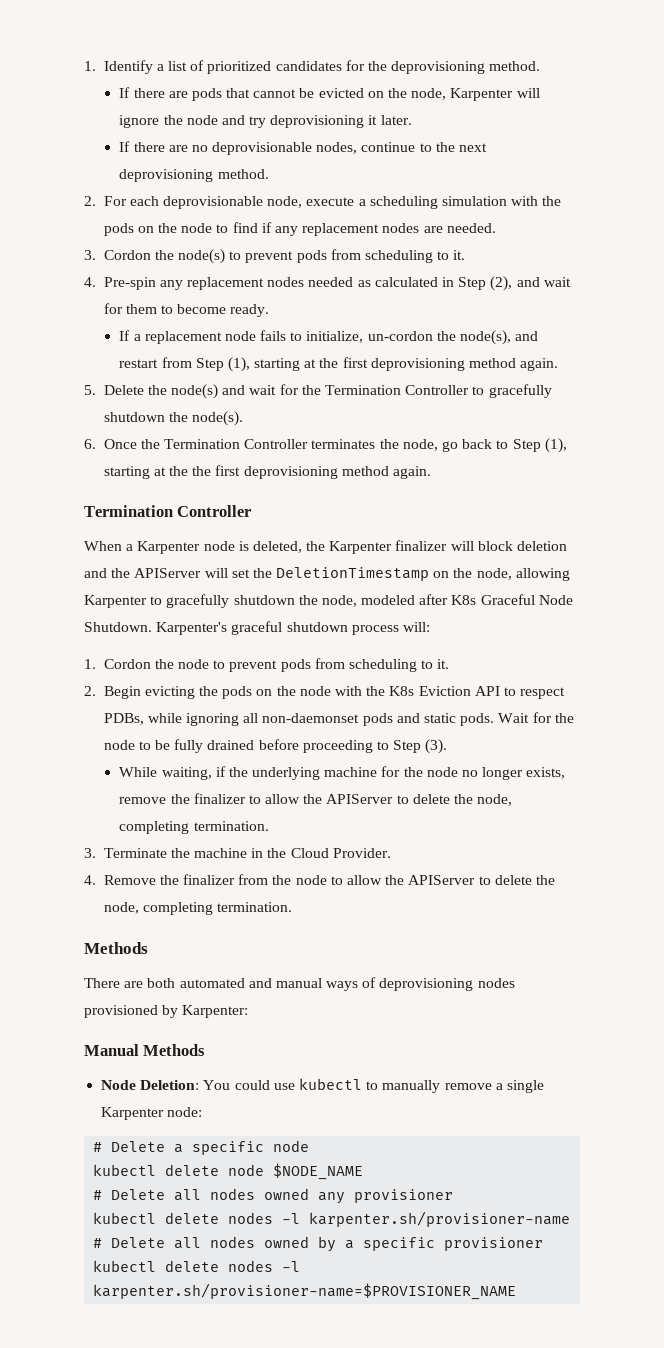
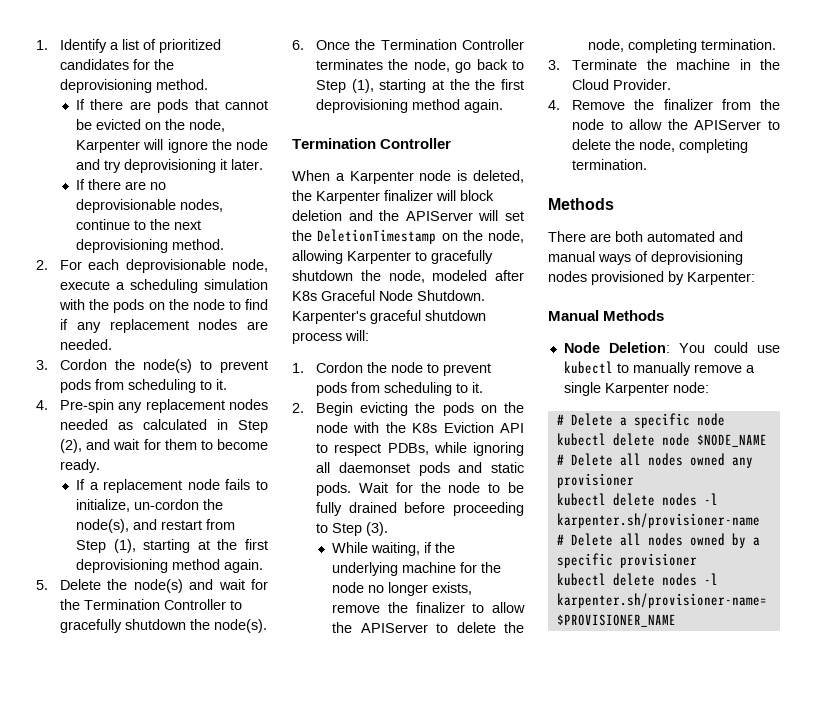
- 2. Begin evicting the pods on the node with the K8s Eviction API to respect PDBs, while ignoring all non-daemonset pods and static pods.
+ 2. Begin evicting the pods on the node with the K8s Eviction API to respect PDBs, while ignoring all daemonset pods and static pods.

